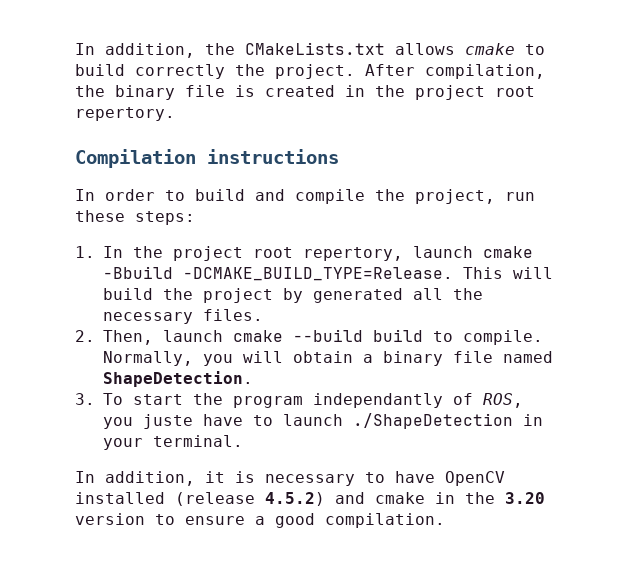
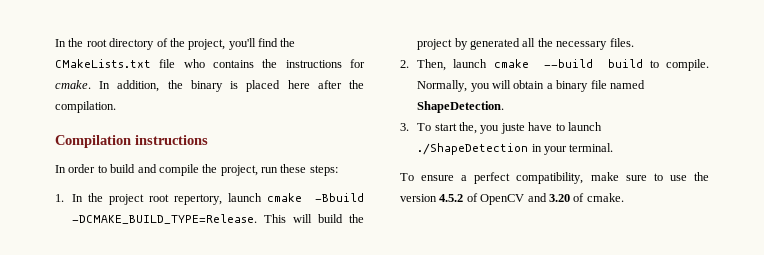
- In addition, the CMakeLists.txt allows cmake to build correctly the project. After compilation, the binary file is created in the project root repertory.
+ In the root directory of the project, you'll find the CMakeLists.txt file who contains the instructions for cmake. In addition, the binary is placed here after the compilation.
- 3. To start the program independantly of ROS, you juste have to launch ./ShapeDetection in your terminal.
+ 3. To start the, you juste have to launch ./ShapeDetection in your terminal.
- In addition, it is necessary to have OpenCV installed (release 4.5.2) and cmake in the 3.20 version to ensure a good compilation.
+ To ensure a perfect compatibility, make sure to use the version 4.5.2 of OpenCV and 3.20 of cmake.

